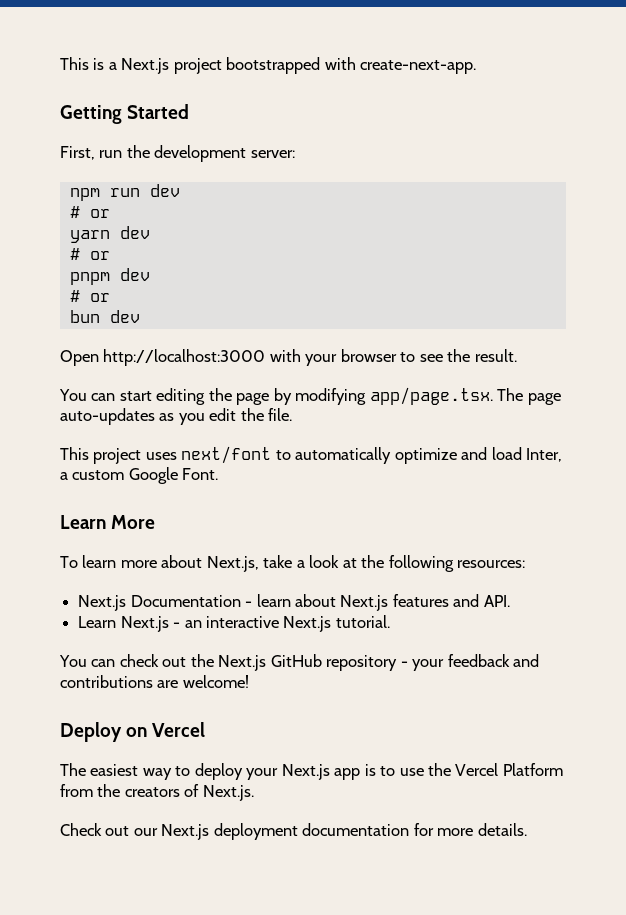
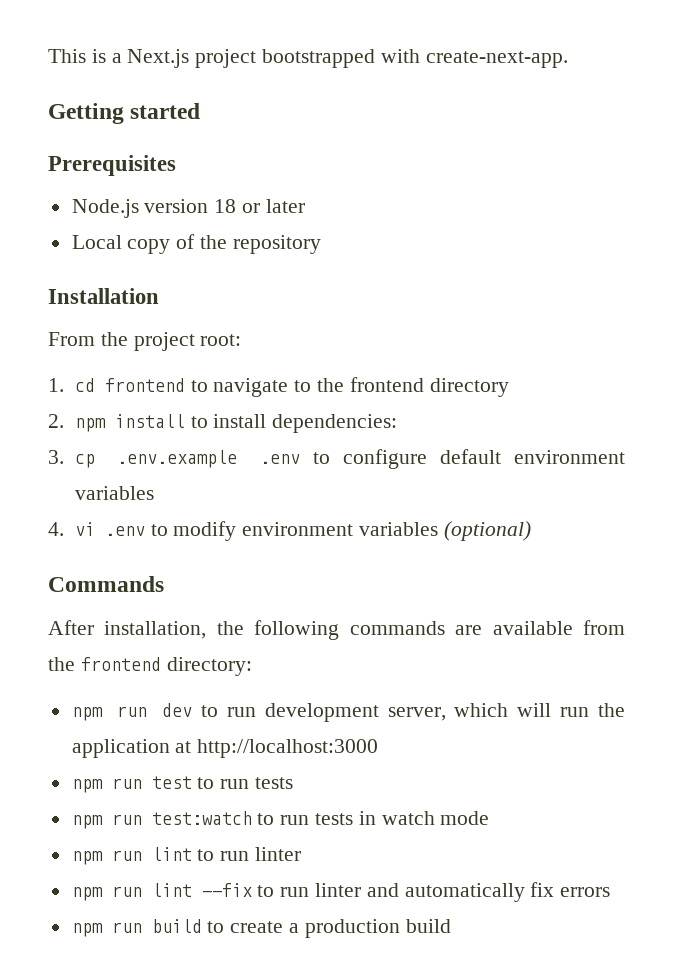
- Getting Started
- First, run the development server:
- npm run dev
- # or
- yarn dev
- # or
- pnpm dev
- # or
- bun dev
- Open http://localhost:3000 with your browser to see the result.
- You can start editing the page by modifying app/page.tsx. The page auto-updates as you edit the file.
- This project uses next/font to automatically optimize and load Inter, a custom Google Font.
- Learn More
- To learn more about Next.js, take a look at the following resources:
- Next.js Documentation - learn about Next.js features and API.
- Learn Next.js - an interactive Next.js tutorial.
- You can check out the Next.js GitHub repository - your feedback and contributions are welcome!
- Deploy on Vercel
- The easiest way to deploy your Next.js app is to use the Vercel Platform from the creators of Next.js.
- Check out our Next.js deployment documentation for more details.
+ Getting started
+ Prerequisites
+ Node.js version 18 or later
+ Local copy of the repository
+ Installation
+ From the project root:
+ 1. cd frontend to navigate to the frontend directory
+ 2. npm install to install dependencies:
+ 3. cp .env.example .env to configure default environment variables
+ 4. vi .env to modify environment variables (optional)
+ Commands
+ After installation, the following commands are available from the frontend directory:
+ npm run dev to run development server, which will run the application at http://localhost:3000
+ npm run test to run tests
+ npm run test:watch to run tests in watch mode
+ npm run lint to run linter
+ npm run lint --fix to run linter and automatically fix errors
+ npm run build to create a production build

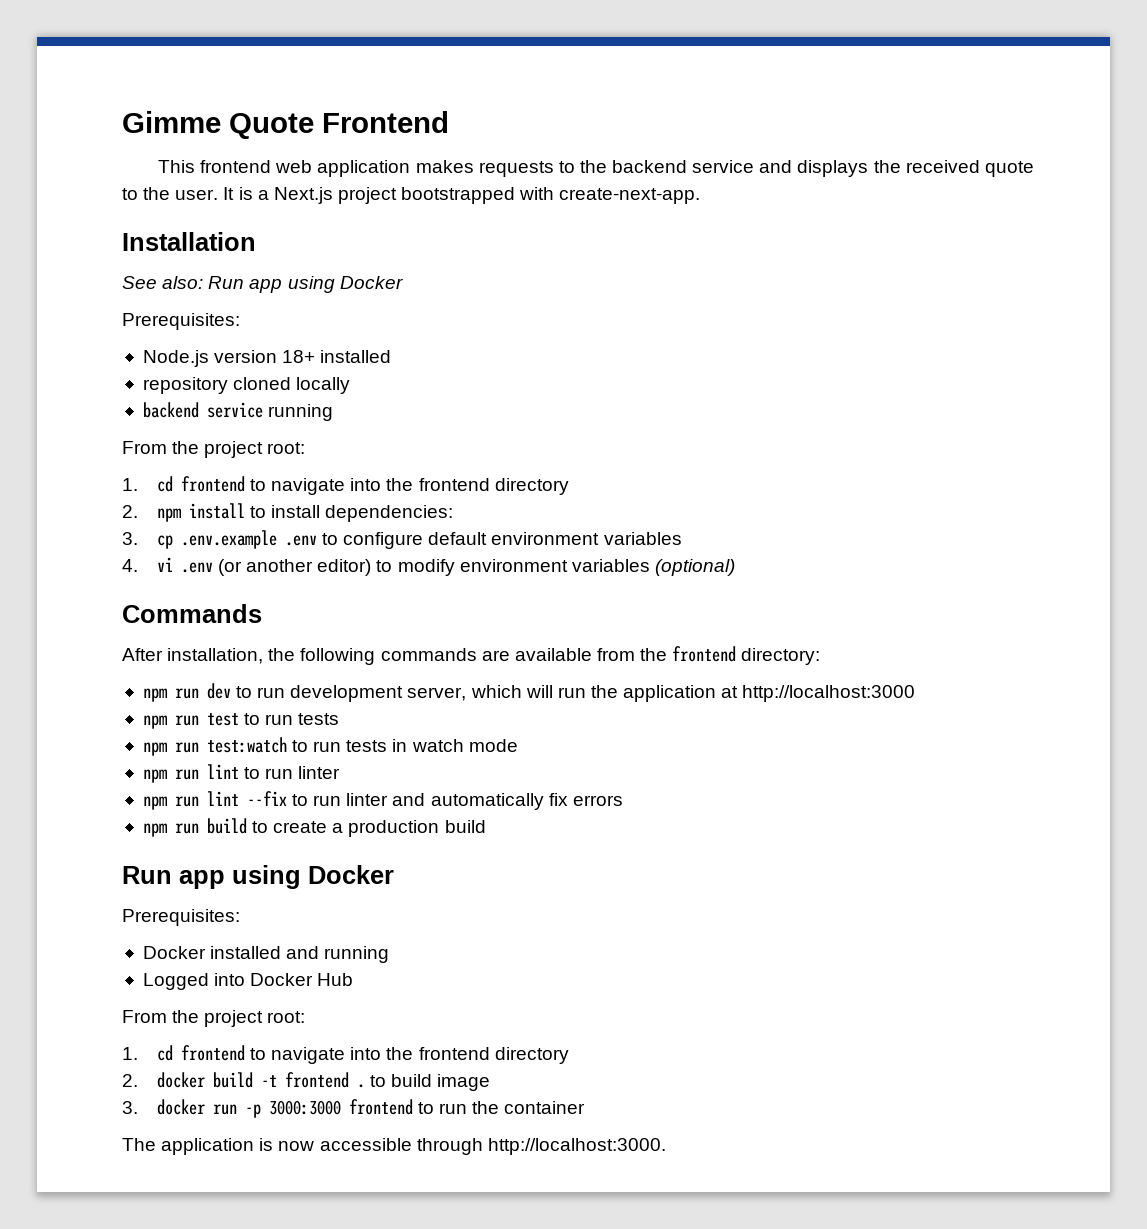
- This is a Next.js project bootstrapped with create-next-app.
+ Gimme Quote Frontend
+ This frontend web application makes requests to the backend service and displays the received quote to the user. It is a Next.js project bootstrapped with create-next-app.
- Getting started
- Prerequisites
- Node.js version 18 or later
- Local copy of the repository
  Installation
+ See also: Run app using Docker
+ Prerequisites:
+ Node.js version 18+ installed
+ repository cloned locally
+ backend service running
  From the project root:
- 1. cd frontend to navigate to the frontend directory
+ 1. cd frontend to navigate into the frontend directory
- 4. vi .env to modify environment variables (optional)
+ 4. vi .env (or another editor) to modify environment variables (optional)
  npm run build to create a production build
+ Run app using Docker
+ Prerequisites:
+ Docker installed and running
+ Logged into Docker Hub
+ From the project root:
+ 1. cd frontend to navigate into the frontend directory
+ 2. docker build -t frontend . to build image
+ 3. docker run -p 3000:3000 frontend to run the container
+ The application is now accessible through http://localhost:3000.

